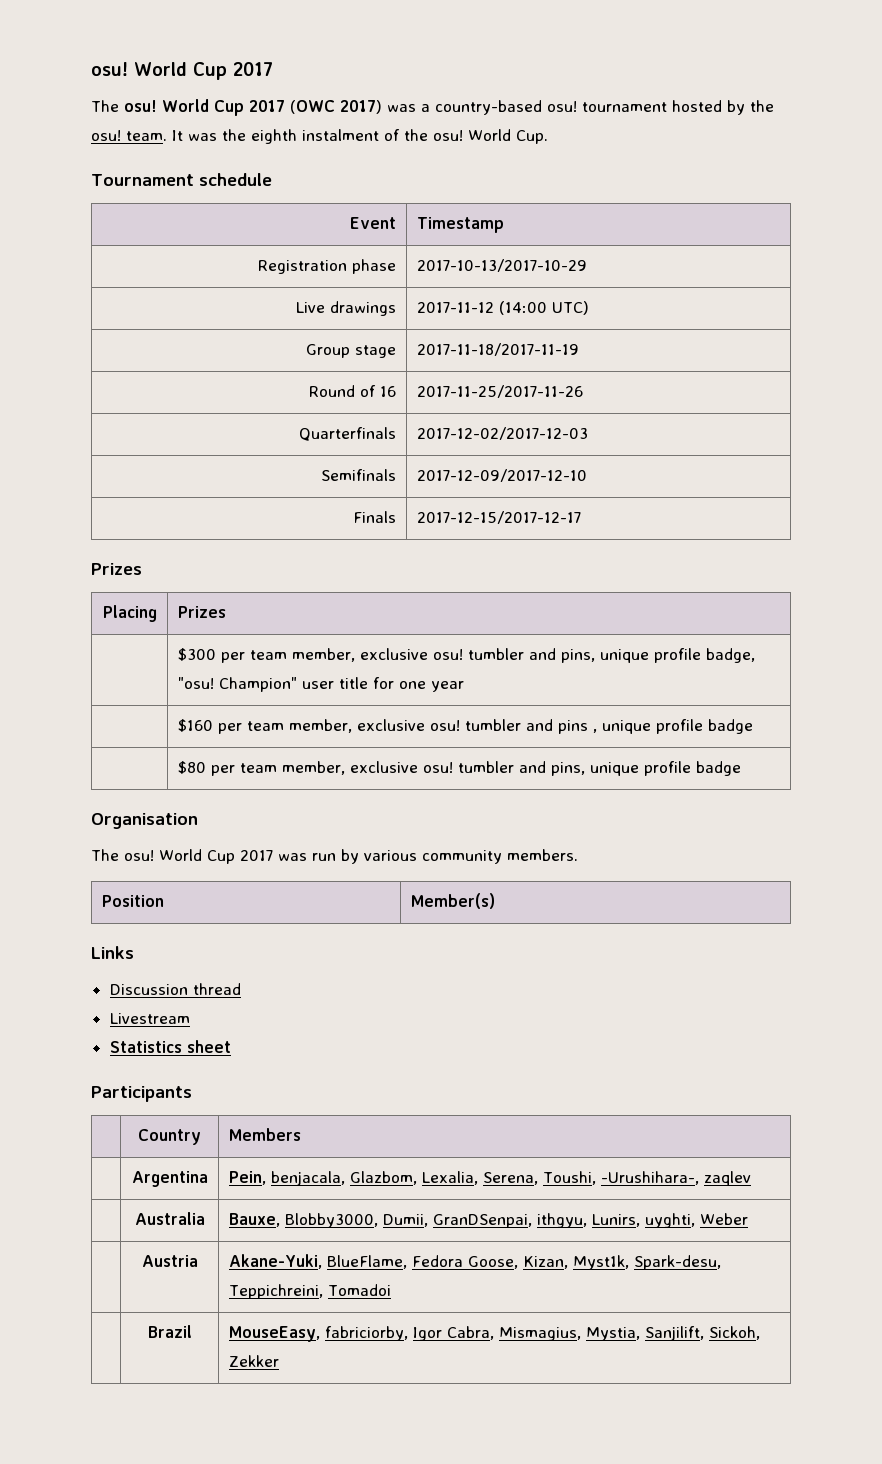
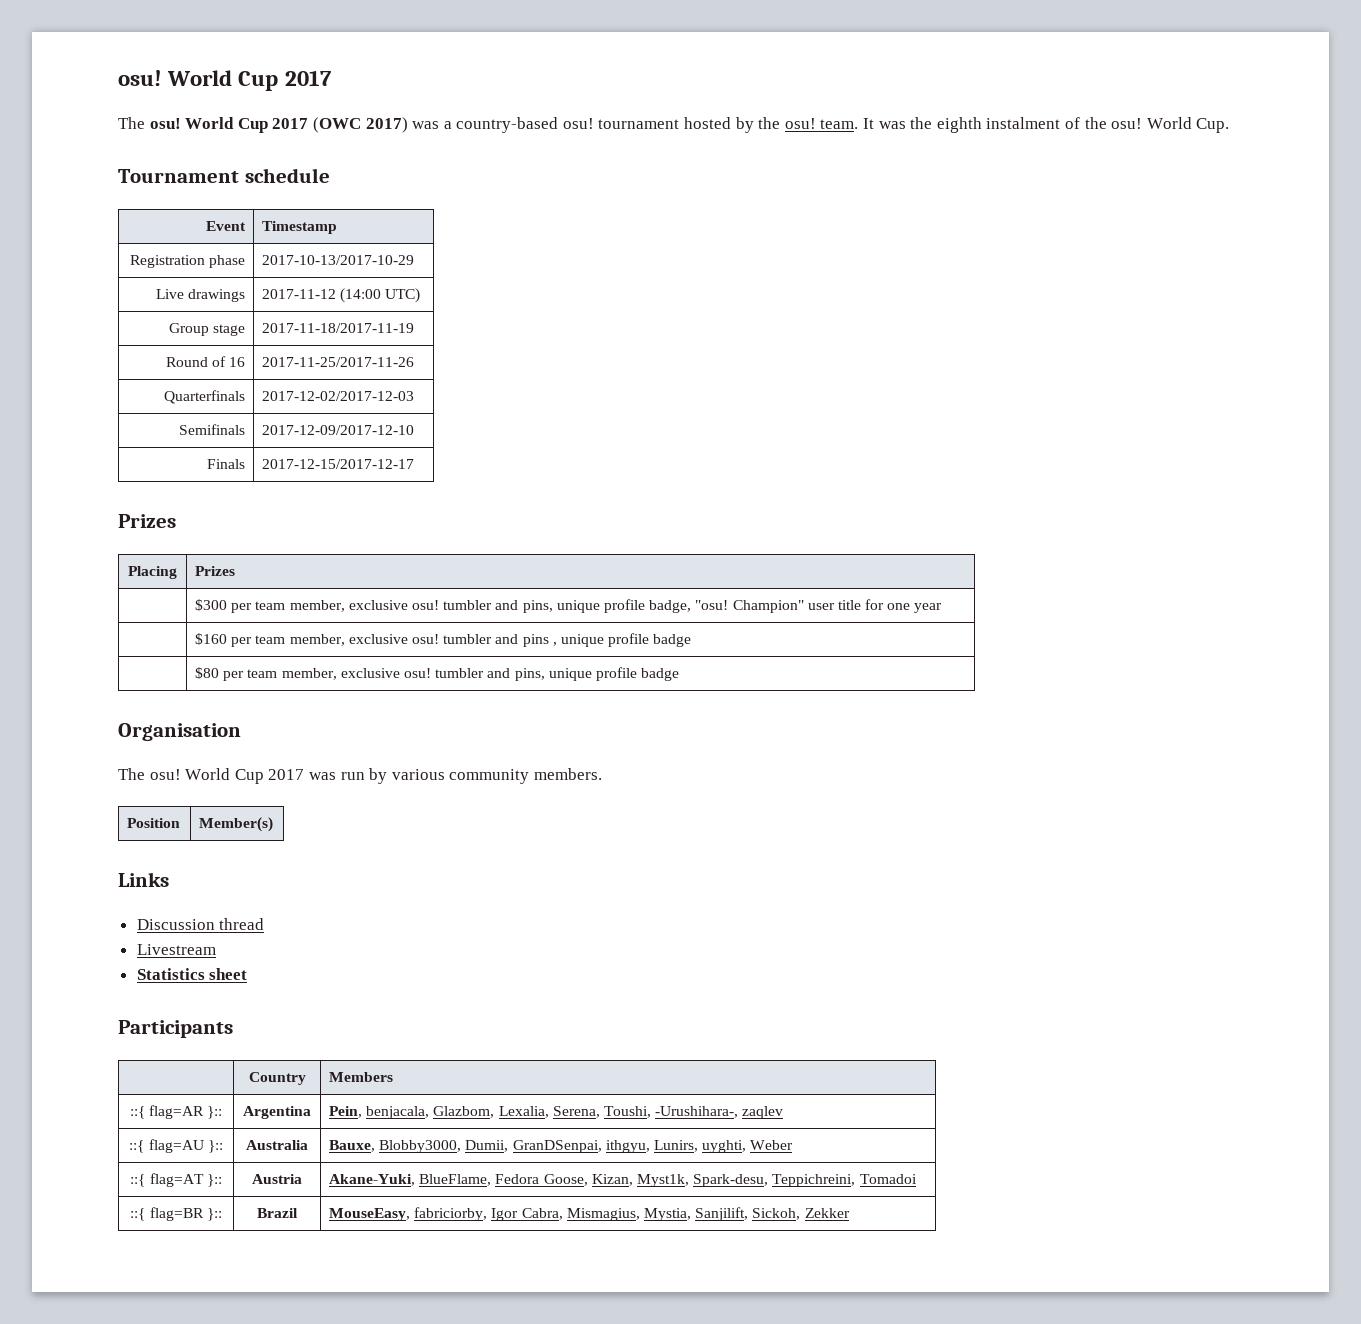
- | Argentina | Pein, benjacala, Glazbom, Lexalia, Serena, Toushi, -Urushihara-, zaqlev
+ ::{ flag=AR }:: | Argentina | Pein, benjacala, Glazbom, Lexalia, Serena, Toushi, -Urushihara-, zaqlev
- | Australia | Bauxe, Blobby3000, Dumii, GranDSenpai, ithgyu, Lunirs, uyghti, Weber
+ ::{ flag=AU }:: | Australia | Bauxe, Blobby3000, Dumii, GranDSenpai, ithgyu, Lunirs, uyghti, Weber
- | Austria | Akane-Yuki, BlueFlame, Fedora Goose, Kizan, Myst1k, Spark-desu, Teppichreini, Tomadoi
+ ::{ flag=AT }:: | Austria | Akane-Yuki, BlueFlame, Fedora Goose, Kizan, Myst1k, Spark-desu, Teppichreini, Tomadoi
- | Brazil | MouseEasy, fabriciorby, Igor Cabra, Mismagius, Mystia, Sanjilift, Sickoh, Zekker
+ ::{ flag=BR }:: | Brazil | MouseEasy, fabriciorby, Igor Cabra, Mismagius, Mystia, Sanjilift, Sickoh, Zekker

